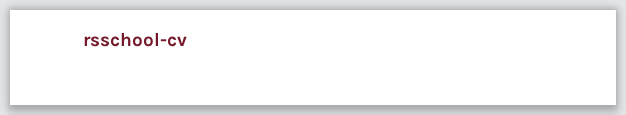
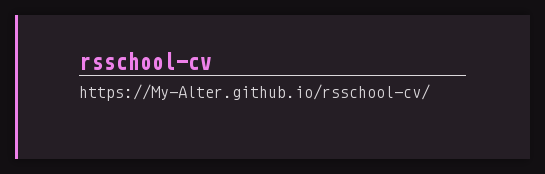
+ https://My-Alter.github.io/rsschool-cv/

